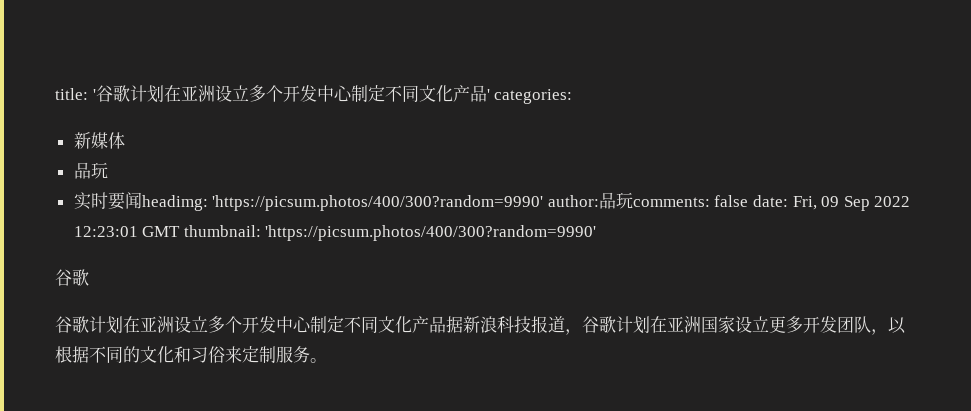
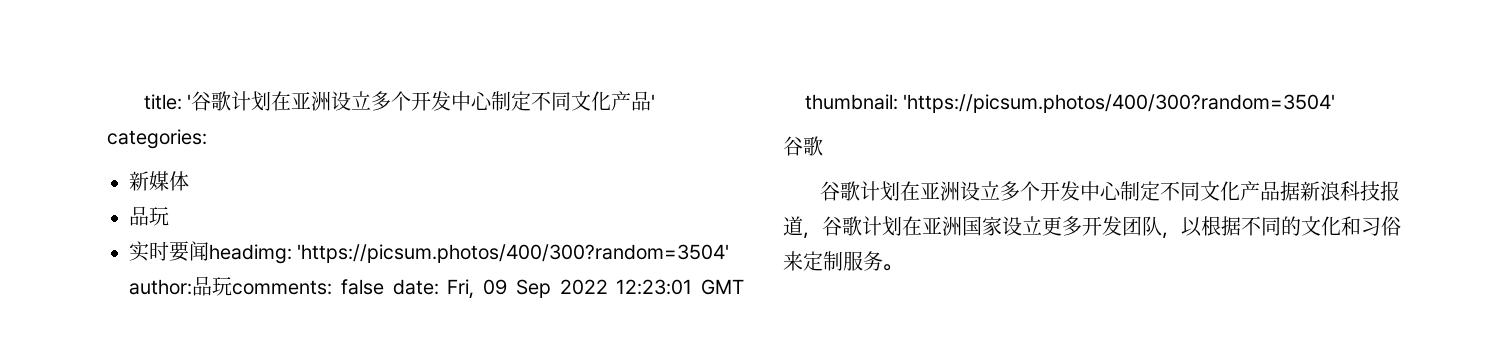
- 实时要闻headimg: 'https://picsum.photos/400/300?random=9990' author:品玩comments: false date: Fri, 09 Sep 2022 12:23:01 GMT thumbnail: 'https://picsum.photos/400/300?random=9990'
+ 实时要闻headimg: 'https://picsum.photos/400/300?random=3504' author:品玩comments: false date: Fri, 09 Sep 2022 12:23:01 GMT thumbnail: 'https://picsum.photos/400/300?random=3504'

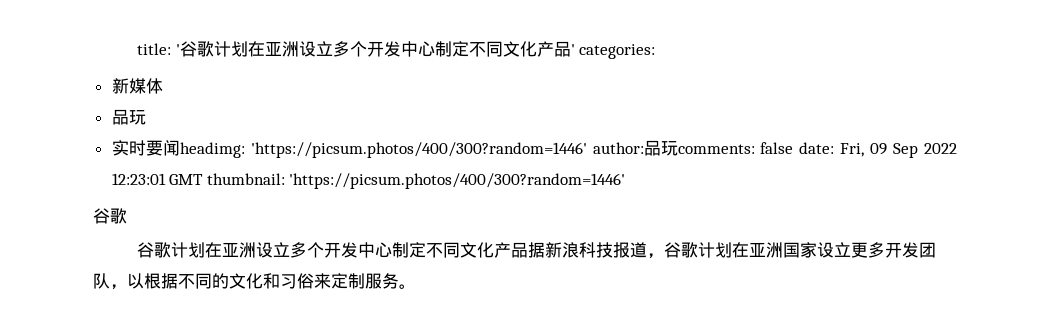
- 实时要闻headimg: 'https://picsum.photos/400/300?random=3504' author:品玩comments: false date: Fri, 09 Sep 2022 12:23:01 GMT thumbnail: 'https://picsum.photos/400/300?random=3504'
+ 实时要闻headimg: 'https://picsum.photos/400/300?random=1446' author:品玩comments: false date: Fri, 09 Sep 2022 12:23:01 GMT thumbnail: 'https://picsum.photos/400/300?random=1446'

